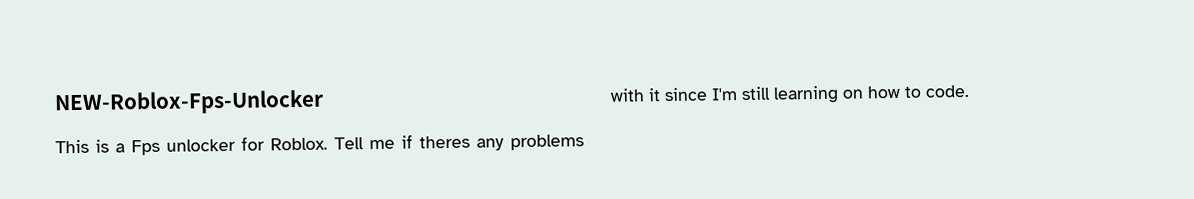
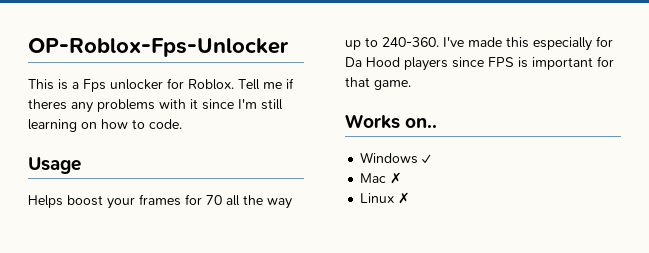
- NEW-Roblox-Fps-Unlocker
+ OP-Roblox-Fps-Unlocker
+ Usage
+ Helps boost your frames for 70 all the way up to 240-360. I've made this especially for Da Hood players since FPS is important for that game.
+ Works on..
+ Windows ✓
+ Mac ✗
+ Linux ✗

